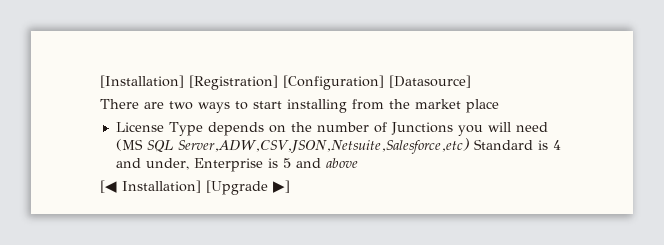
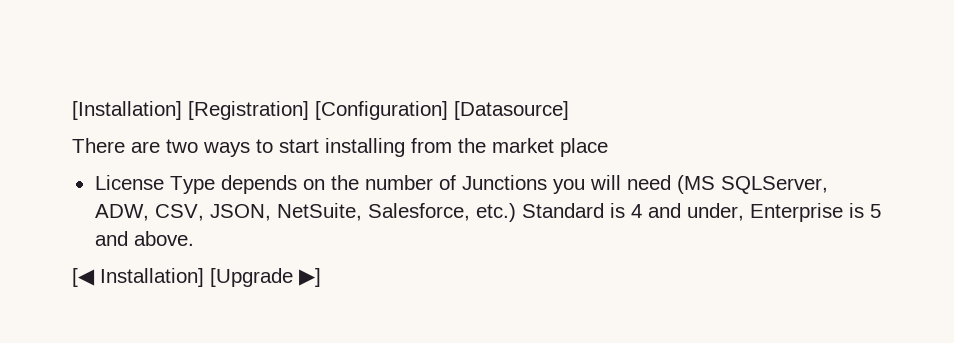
- License Type depends on the number of Junctions you will need (MS SQL Server,ADW,CSV,JSON,Netsuite,Salesforce,etc) Standard is 4 and under, Enterprise is 5 and above
+ License Type depends on the number of Junctions you will need (MS SQLServer, ADW, CSV, JSON, NetSuite, Salesforce, etc.) Standard is 4 and under, Enterprise is 5 and above.

